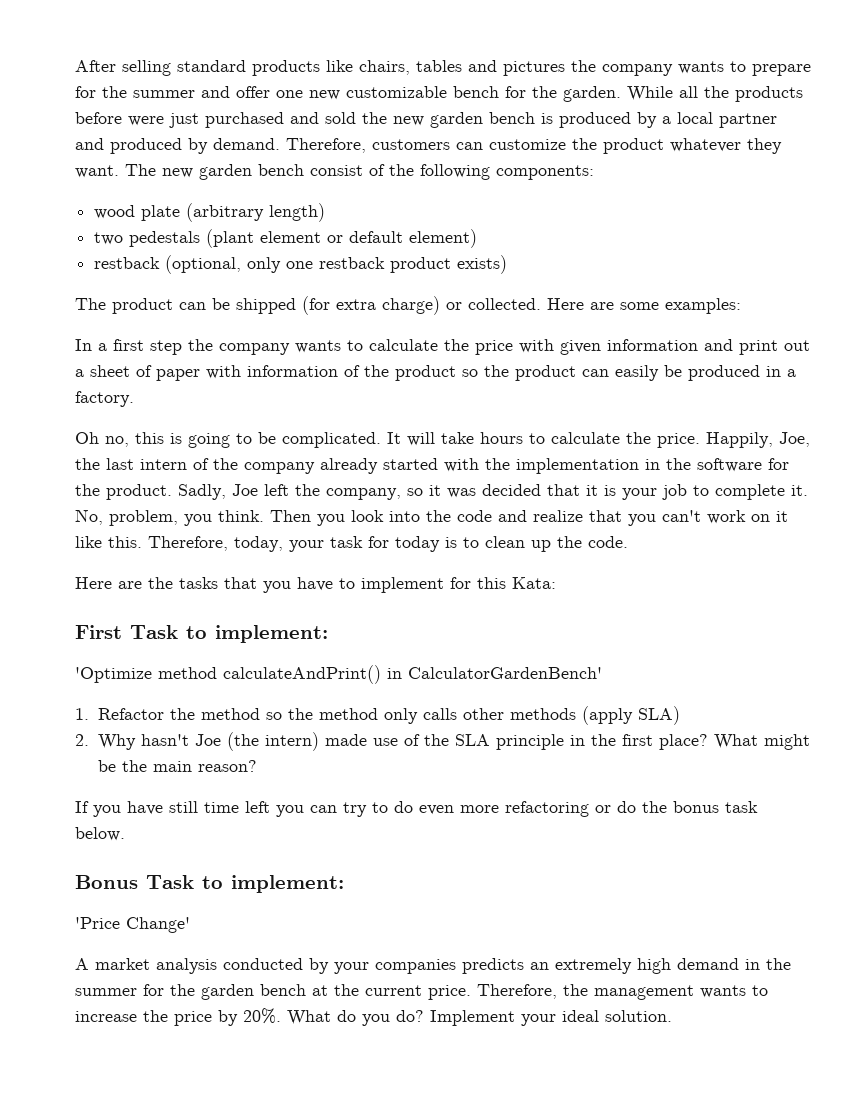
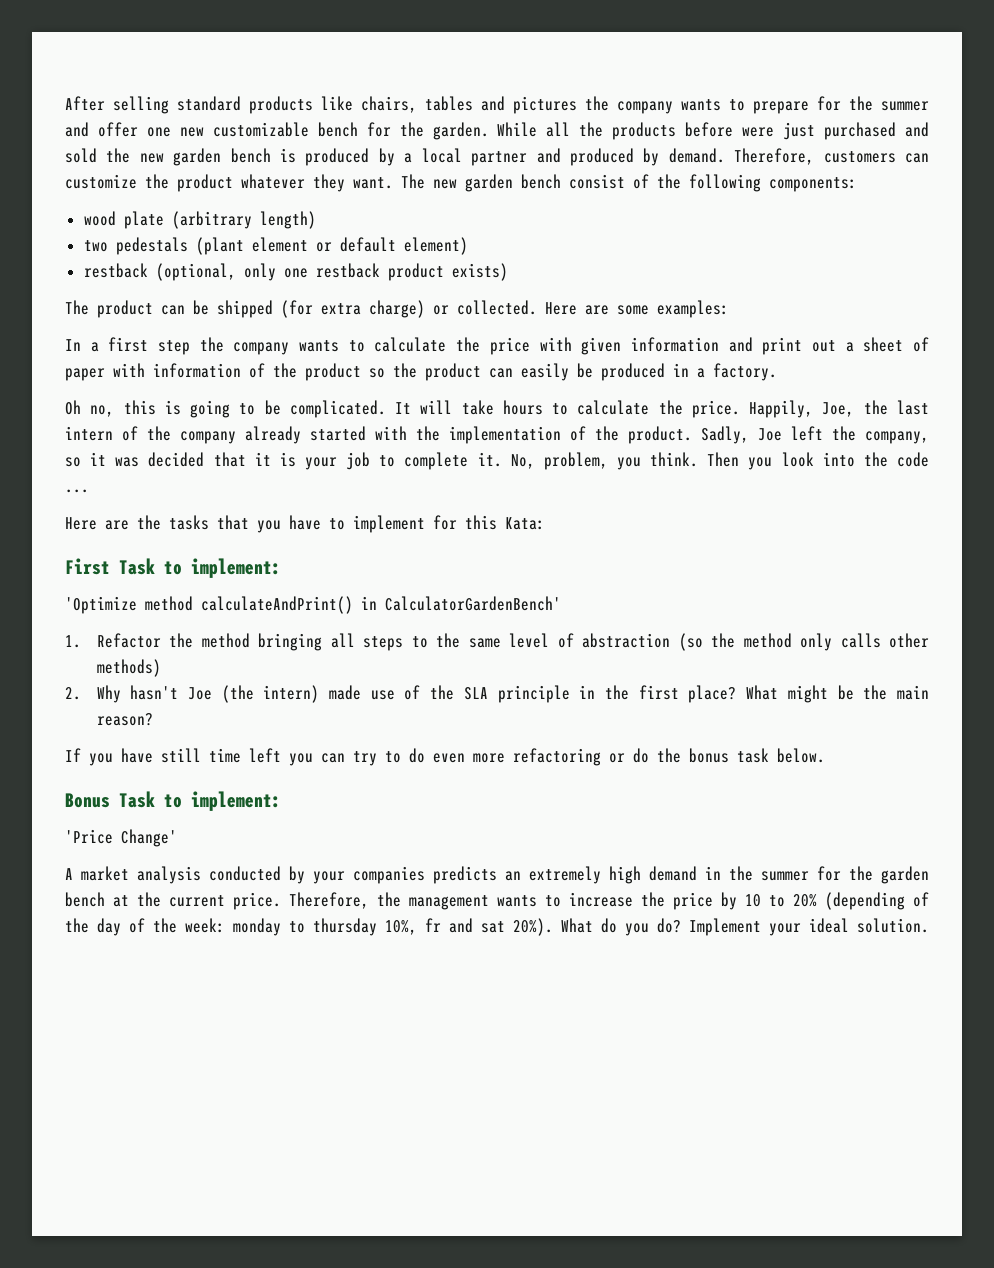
- Happily, Joe, the last intern of the company already started with the implementation in the software for the product.
+ Happily, Joe, the last intern of the company already started with the implementation of the product.
- Then you look into the code and realize that you can't work on it like this. Therefore, today, your task for today is to clean up the code.
+ Then you look into the code ...
- 1. Refactor the method so the method only calls other methods (apply SLA)
+ 1. Refactor the method bringing all steps to the same level of abstraction (so the method only calls other methods)
- Therefore, the management wants to increase the price by 20%.
+ Therefore, the management wants to increase the price by 10 to 20% (depending of the day of the week: monday to thursday 10%, fr and sat 20%).

